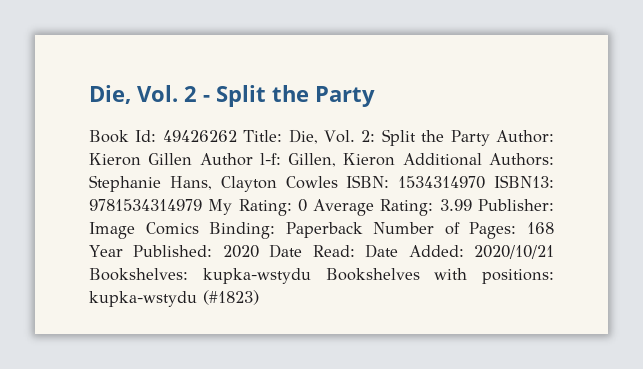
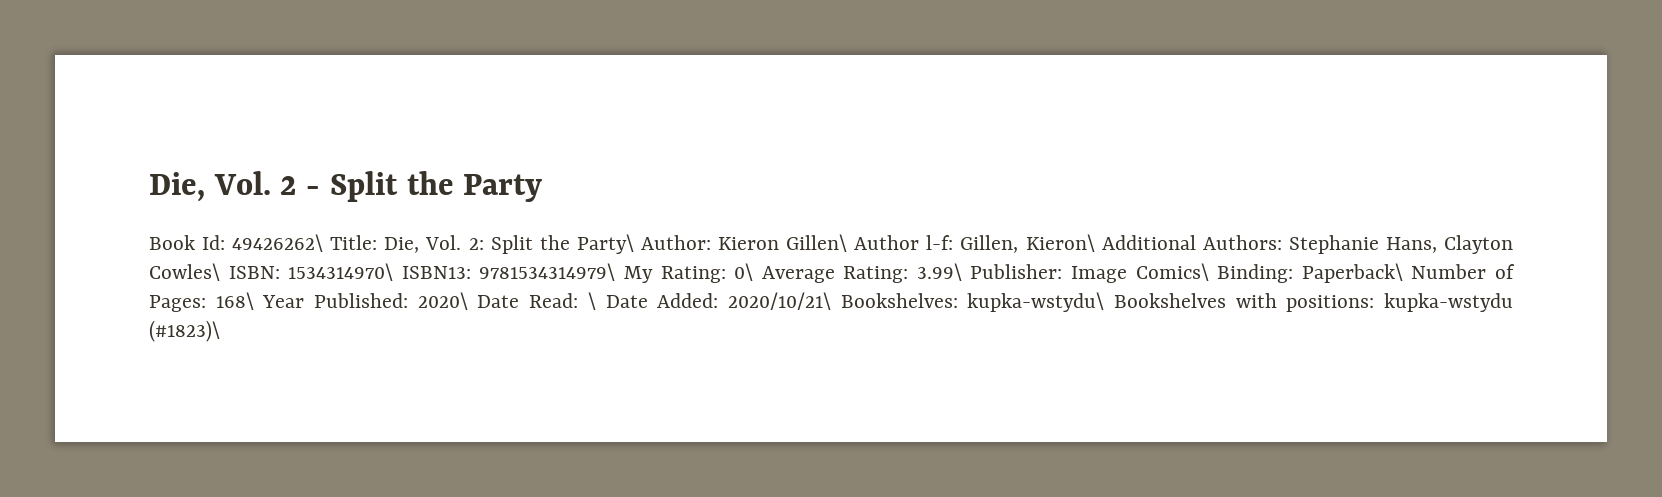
- Book Id: 49426262 Title: Die, Vol. 2: Split the Party Author: Kieron Gillen Author l-f: Gillen, Kieron Additional Authors: Stephanie Hans, Clayton Cowles ISBN: 1534314970 ISBN13: 9781534314979 My Rating: 0 Average Rating: 3.99 Publisher: Image Comics Binding: Paperback Number of Pages: 168 Year Published: 2020 Date Read: Date Added: 2020/10/21 Bookshelves: kupka-wstydu Bookshelves with positions: kupka-wstydu (#1823)
+ Book Id: 49426262\ Title: Die, Vol. 2: Split the Party\ Author: Kieron Gillen\ Author l-f: Gillen, Kieron\ Additional Authors: Stephanie Hans, Clayton Cowles\ ISBN: 1534314970\ ISBN13: 9781534314979\ My Rating: 0\ Average Rating: 3.99\ Publisher: Image Comics\ Binding: Paperback\ Number of Pages: 168\ Year Published: 2020\ Date Read: \ Date Added: 2020/10/21\ Bookshelves: kupka-wstydu\ Bookshelves with positions: kupka-wstydu (#1823)\

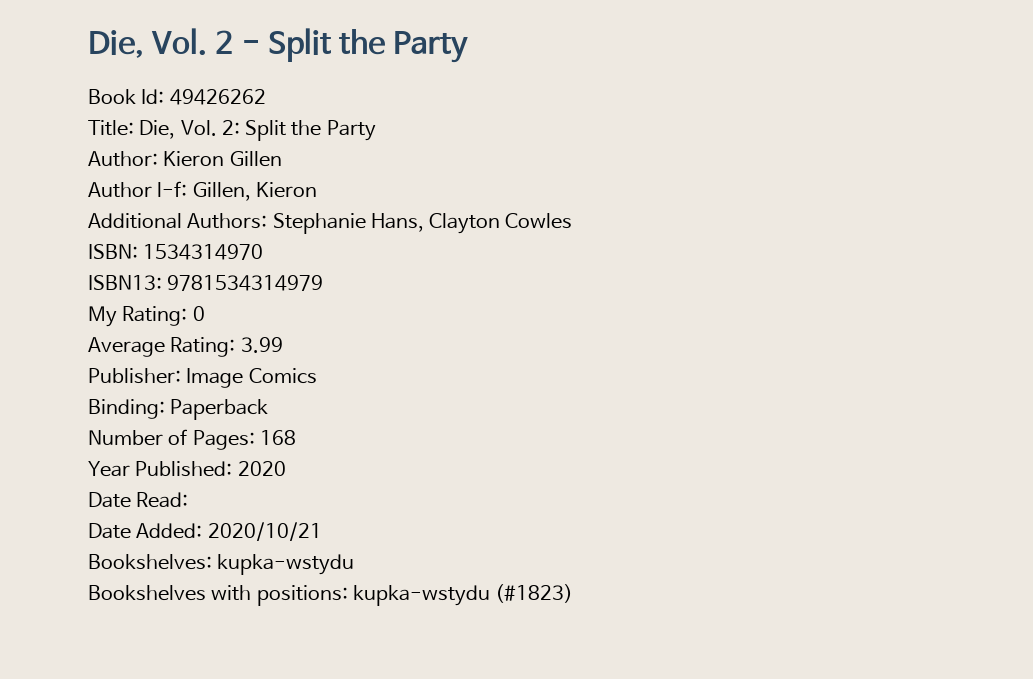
- Book Id: 49426262\ Title: Die, Vol. 2: Split the Party\ Author: Kieron Gillen\ Author l-f: Gillen, Kieron\ Additional Authors: Stephanie Hans, Clayton Cowles\ ISBN: 1534314970\ ISBN13: 9781534314979\ My Rating: 0\ Average Rating: 3.99\ Publisher: Image Comics\ Binding: Paperback\ Number of Pages: 168\ Year Published: 2020\ Date Read: \ Date Added: 2020/10/21\ Bookshelves: kupka-wstydu\ Bookshelves with positions: kupka-wstydu (#1823)\
+ Book Id: 49426262
+ Title: Die, Vol. 2: Split the Party
+ Author: Kieron Gillen
+ Author l-f: Gillen, Kieron
+ Additional Authors: Stephanie Hans, Clayton Cowles
+ ISBN: 1534314970
+ ISBN13: 9781534314979
+ My Rating: 0
+ Average Rating: 3.99
+ Publisher: Image Comics
+ Binding: Paperback
+ Number of Pages: 168
+ Year Published: 2020
+ Date Read:
+ Date Added: 2020/10/21
+ Bookshelves: kupka-wstydu
+ Bookshelves with positions: kupka-wstydu (#1823)

